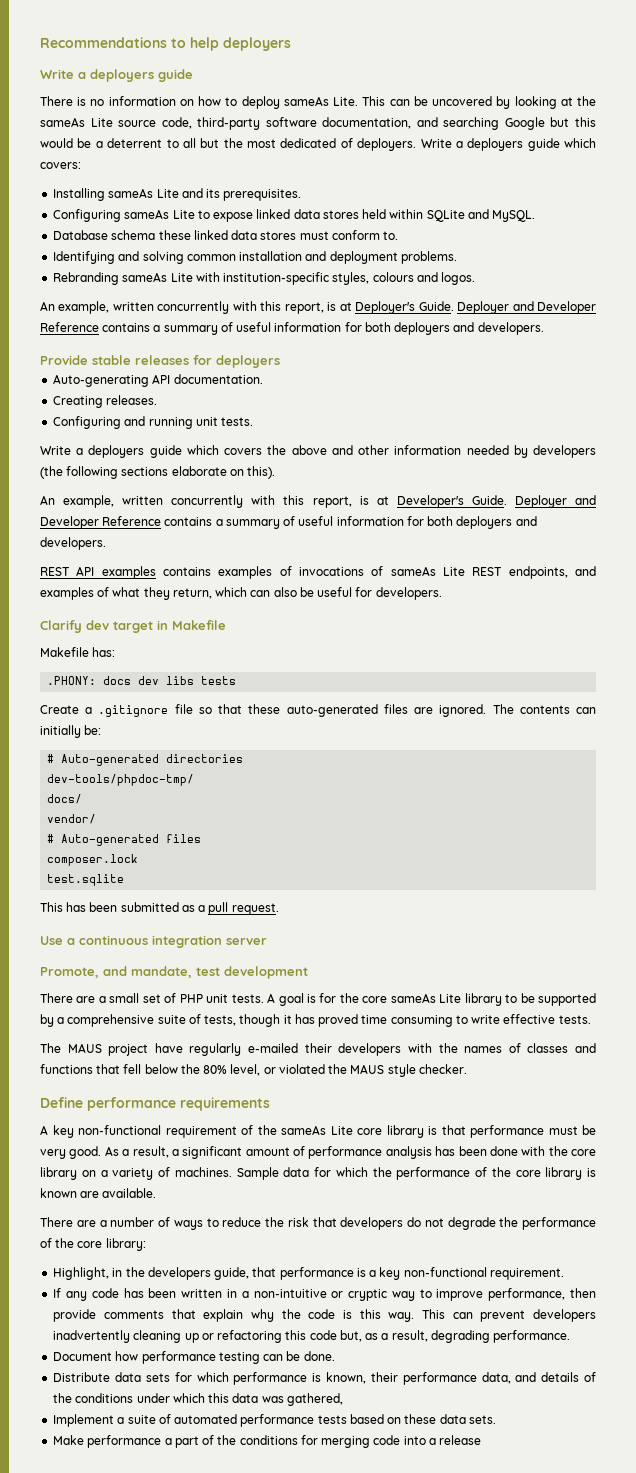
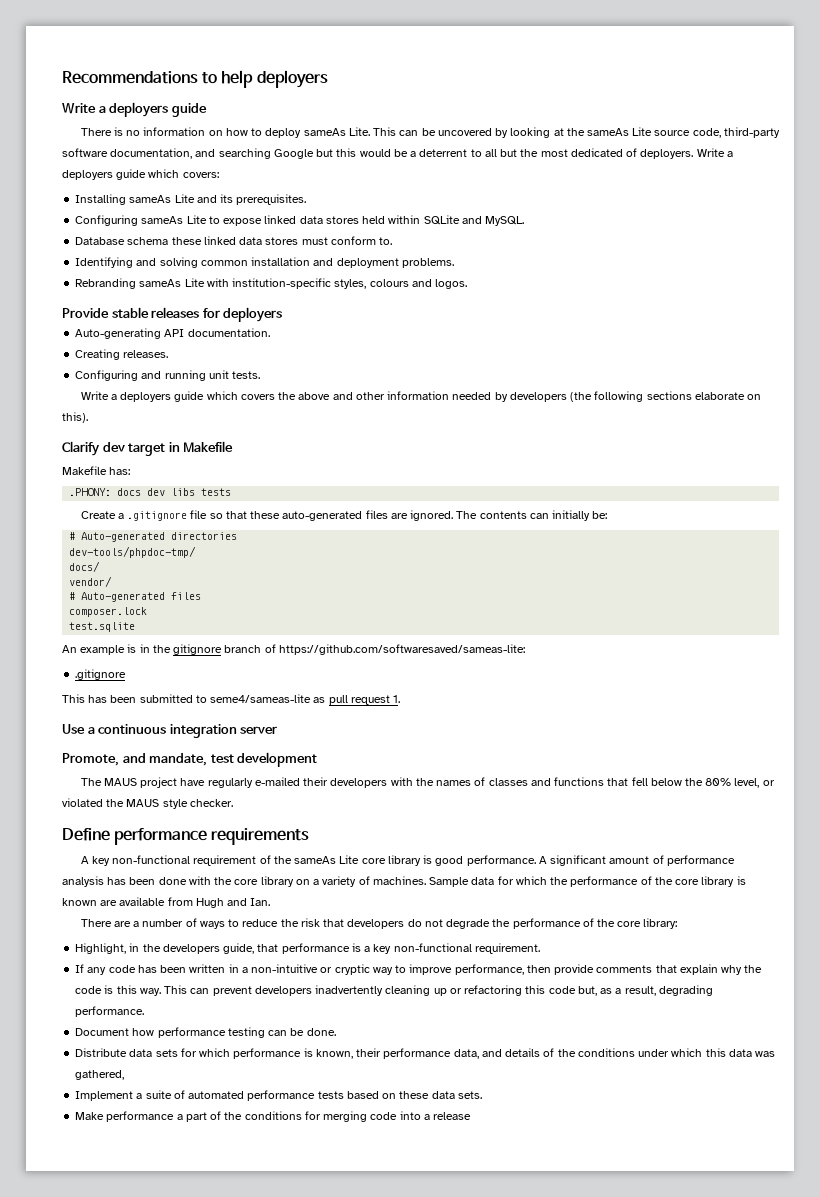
- An example, written concurrently with this report, is at Deployer's Guide. Deployer and Developer Reference contains a summary of useful information for both deployers and developers.
- An example, written concurrently with this report, is at Developer's Guide. Deployer and Developer Reference contains a summary of useful information for both deployers and developers.
- REST API examples contains examples of invocations of sameAs Lite REST endpoints, and examples of what they return, which can also be useful for developers.
- This has been submitted as a pull request.
+ An example is in the gitignore branch of https://github.com/softwaresaved/sameas-lite:
+ .gitignore
+ This has been submitted to seme4/sameas-lite as pull request 1.
- There are a small set of PHP unit tests. A goal is for the core sameAs Lite library to be supported by a comprehensive suite of tests, though it has proved time consuming to write effective tests.
- A key non-functional requirement of the sameAs Lite core library is that performance must be very good. As a result, a significant amount of performance analysis has been done with the core library on a variety of machines.
+ A key non-functional requirement of the sameAs Lite core library is good performance. A significant amount of performance analysis has been done with the core library on a variety of machines.
- Sample data for which the performance of the core library is known are available.
+ Sample data for which the performance of the core library is known are available from Hugh and Ian.

